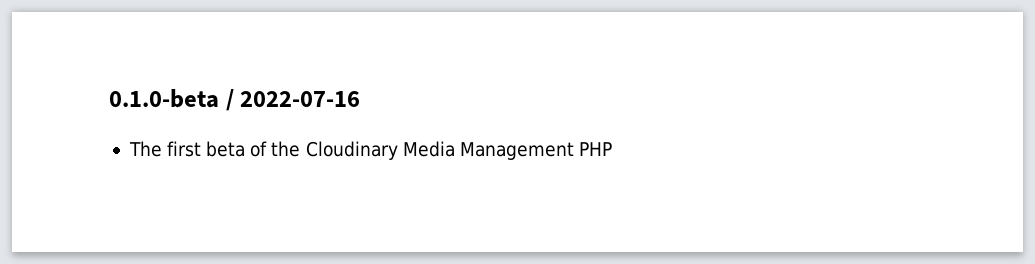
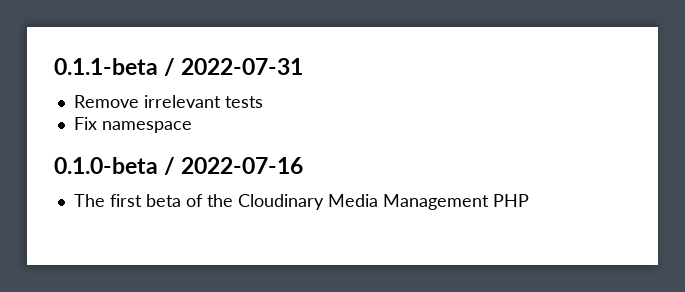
+ 0.1.1-beta / 2022-07-31
+ Remove irrelevant tests
+ Fix namespace

